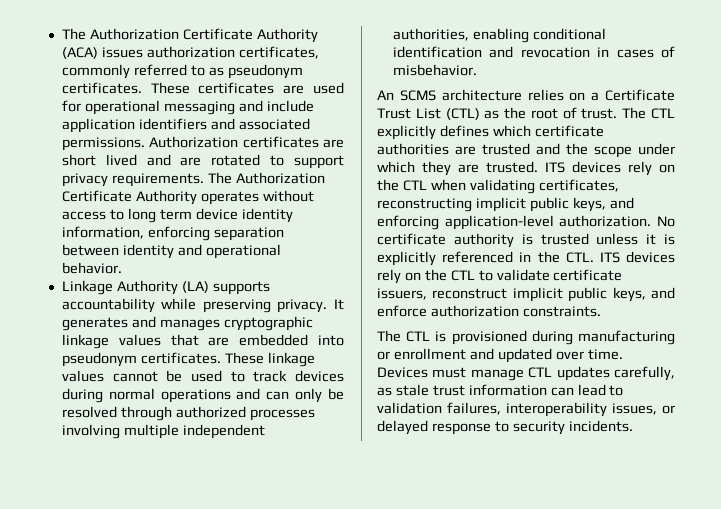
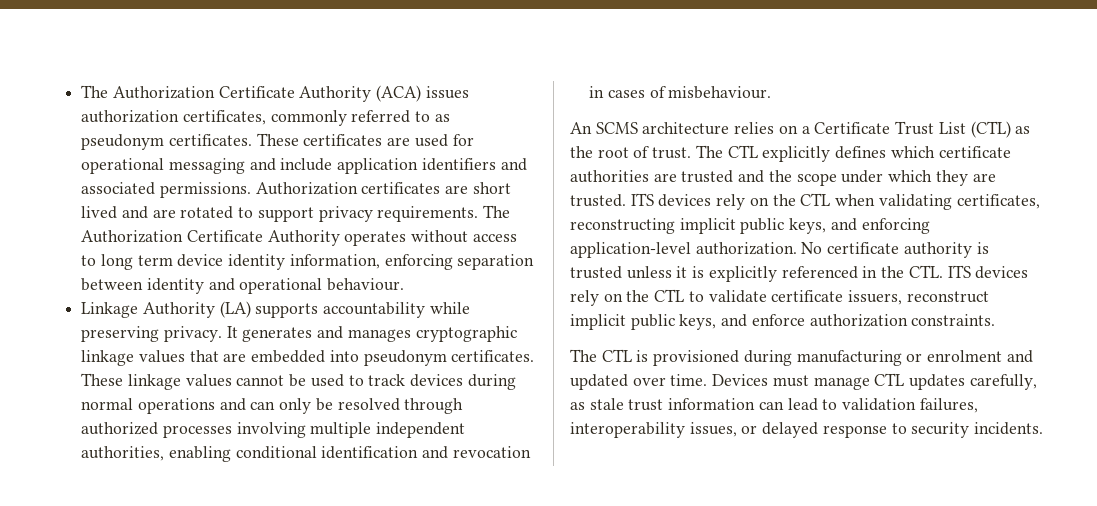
- The Authorization Certificate Authority operates without access to long term device identity information, enforcing separation between identity and operational behavior.
+ The Authorization Certificate Authority operates without access to long term device identity information, enforcing separation between identity and operational behaviour.
- These linkage values cannot be used to track devices during normal operations and can only be resolved through authorized processes involving multiple independent authorities, enabling conditional identification and revocation in cases of misbehavior.
+ These linkage values cannot be used to track devices during normal operations and can only be resolved through authorized processes involving multiple independent authorities, enabling conditional identification and revocation in cases of misbehaviour.
- The CTL is provisioned during manufacturing or enrollment and updated over time.
+ The CTL is provisioned during manufacturing or enrolment and updated over time.

